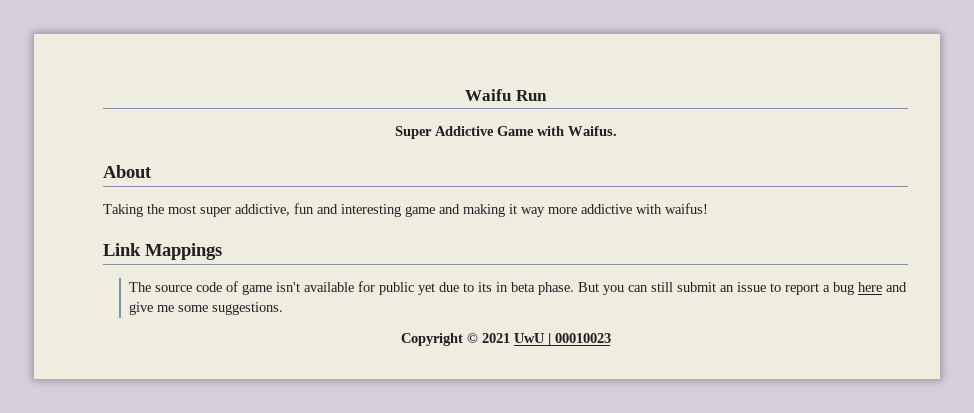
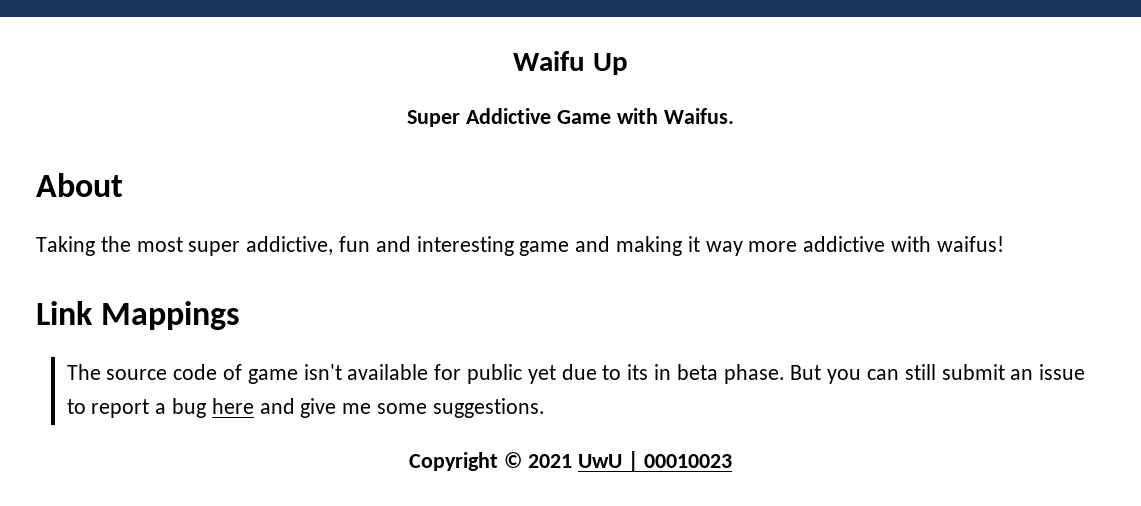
- Waifu Run
+ Waifu Up

